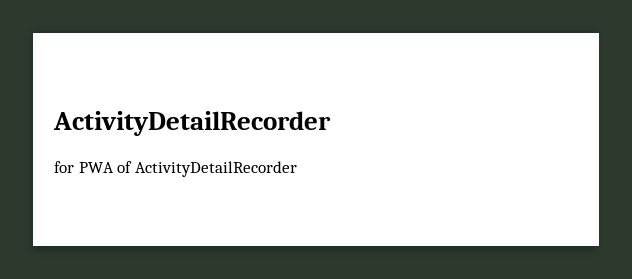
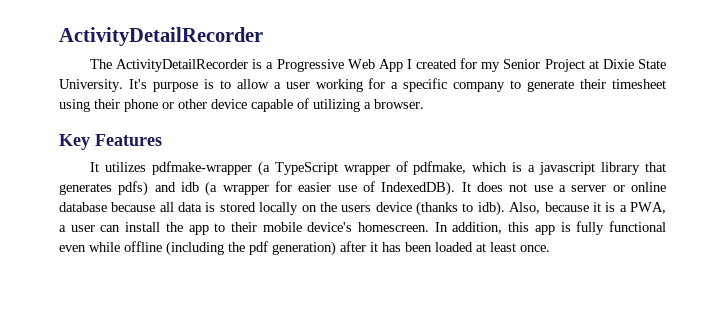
- for PWA of ActivityDetailRecorder
+ The ActivityDetailRecorder is a Progressive Web App I created for my Senior Project at Dixie State University. It's purpose is to allow a user working for a specific company to generate their timesheet using their phone or other device capable of utilizing a browser.
+ Key Features
+ It utilizes pdfmake-wrapper (a TypeScript wrapper of pdfmake, which is a javascript library that generates pdfs) and idb (a wrapper for easier use of IndexedDB). It does not use a server or online database because all data is stored locally on the users device (thanks to idb). Also, because it is a PWA, a user can install the app to their mobile device's homescreen. In addition, this app is fully functional even while offline (including the pdf generation) after it has been loaded at least once.

